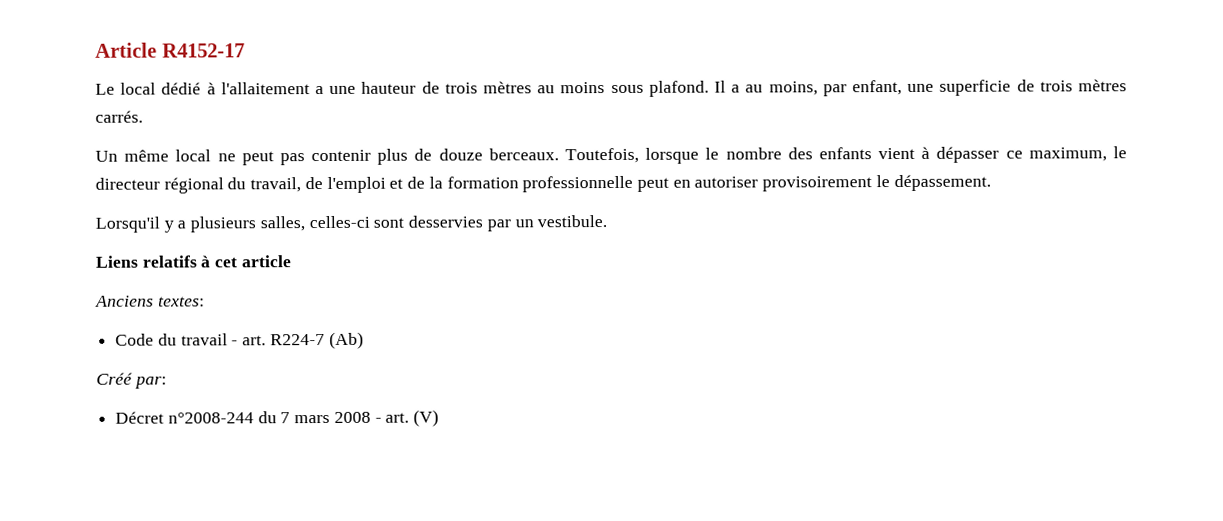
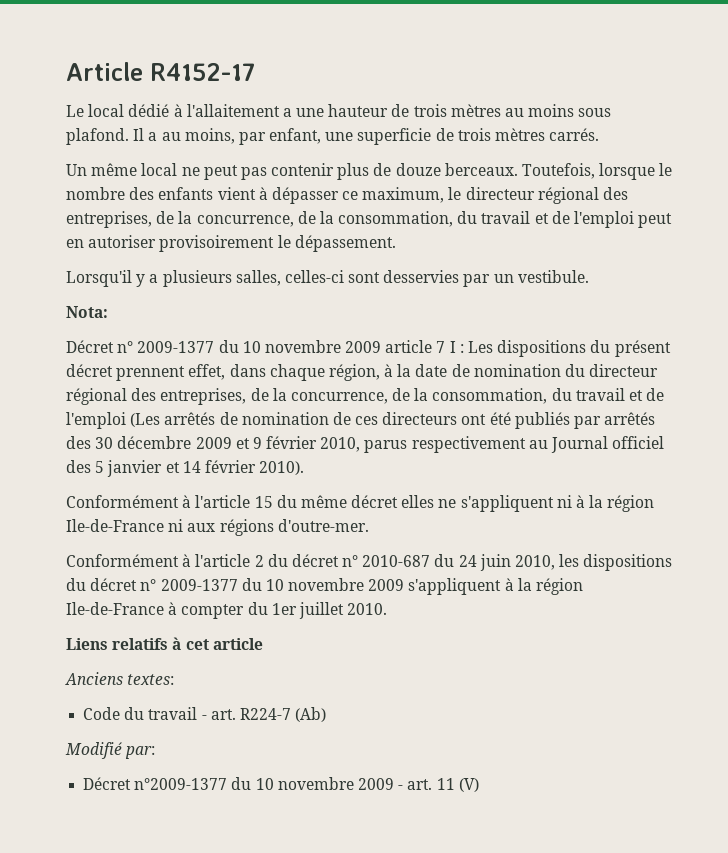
- Toutefois, lorsque le nombre des enfants vient à dépasser ce maximum, le directeur régional du travail, de l'emploi et de la formation professionnelle peut en autoriser provisoirement le dépassement.
+ Toutefois, lorsque le nombre des enfants vient à dépasser ce maximum, le directeur régional des entreprises, de la concurrence, de la consommation, du travail et de l'emploi peut en autoriser provisoirement le dépassement.
+ Nota:
+ Décret n° 2009-1377 du 10 novembre 2009 article 7 I : Les dispositions du présent décret prennent effet, dans chaque région, à la date de nomination du directeur régional des entreprises, de la concurrence, de la consommation, du travail et de l'emploi (Les arrêtés de nomination de ces directeurs ont été publiés par arrêtés des 30 décembre 2009 et 9 février 2010, parus respectivement au Journal officiel des 5 janvier et 14 février 2010).
+ Conformément à l'article 15 du même décret elles ne s'appliquent ni à la région Ile-de-France ni aux régions d'outre-mer.
+ Conformément à l'article 2 du décret n° 2010-687 du 24 juin 2010, les dispositions du décret n° 2009-1377 du 10 novembre 2009 s'appliquent à la région Ile-de-France à compter du 1er juillet 2010.
- Créé par:
+ Modifié par:
- Décret n°2008-244 du 7 mars 2008 - art. (V)
+ Décret n°2009-1377 du 10 novembre 2009 - art. 11 (V)

